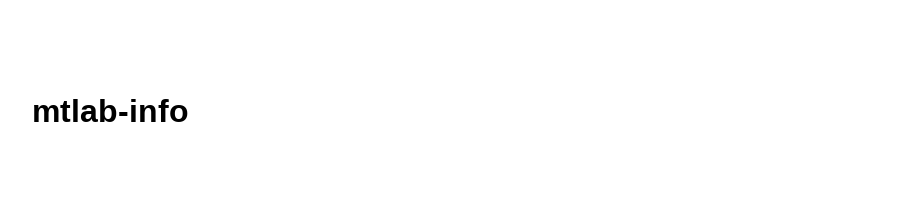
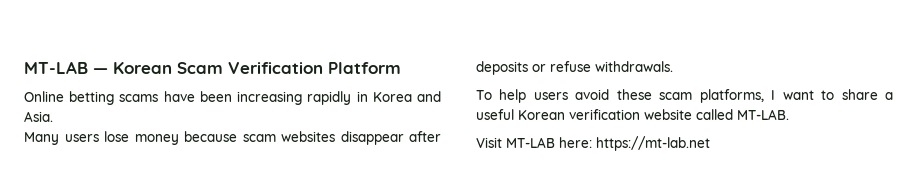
- mtlab-info
+ MT-LAB — Korean Scam Verification Platform
+ Online betting scams have been increasing rapidly in Korea and Asia.
+ Many users lose money because scam websites disappear after deposits or refuse withdrawals.
+ To help users avoid these scam platforms, I want to share a useful Korean verification website called MT-LAB.
+ Visit MT-LAB here: https://mt-lab.net

